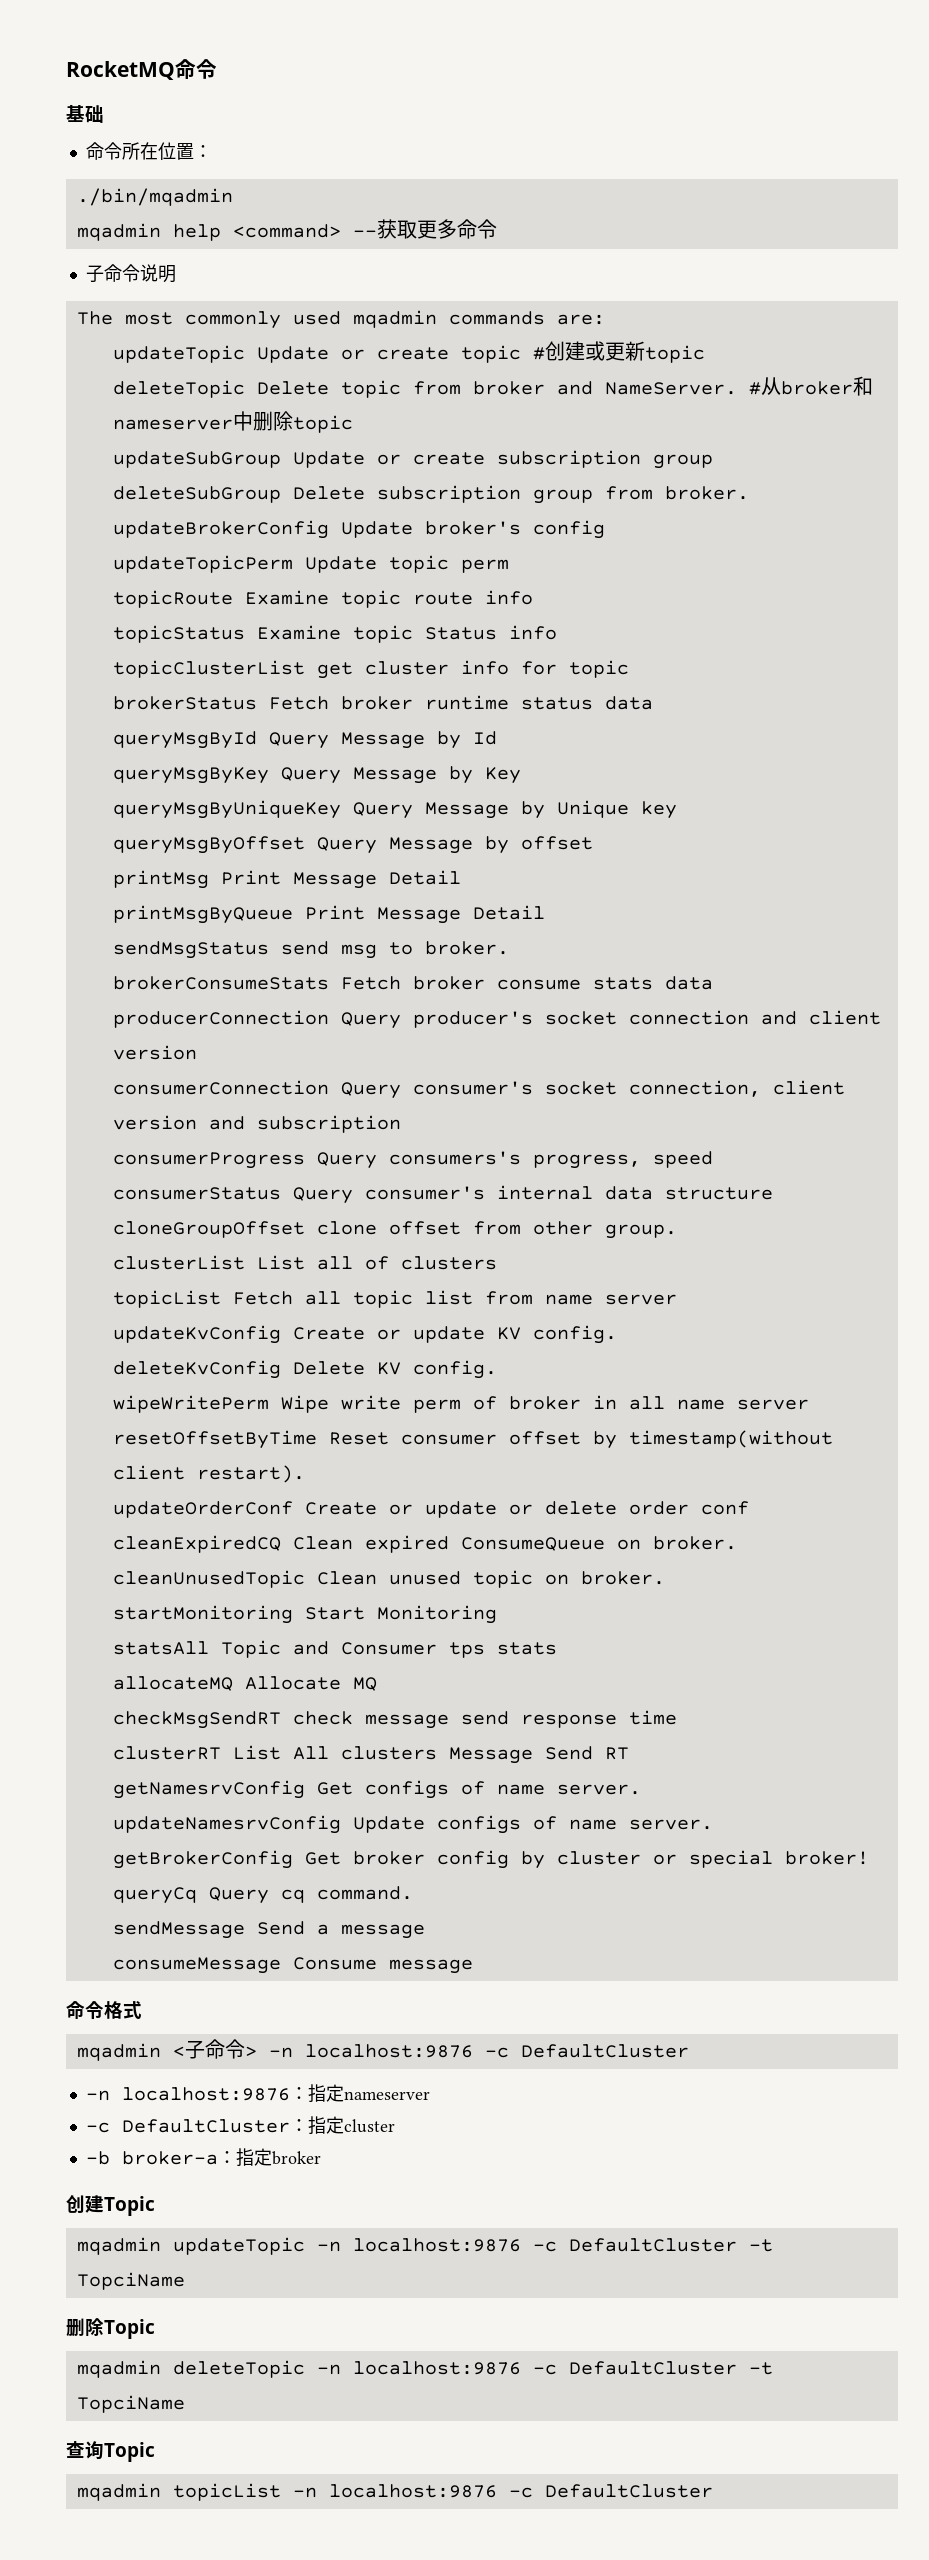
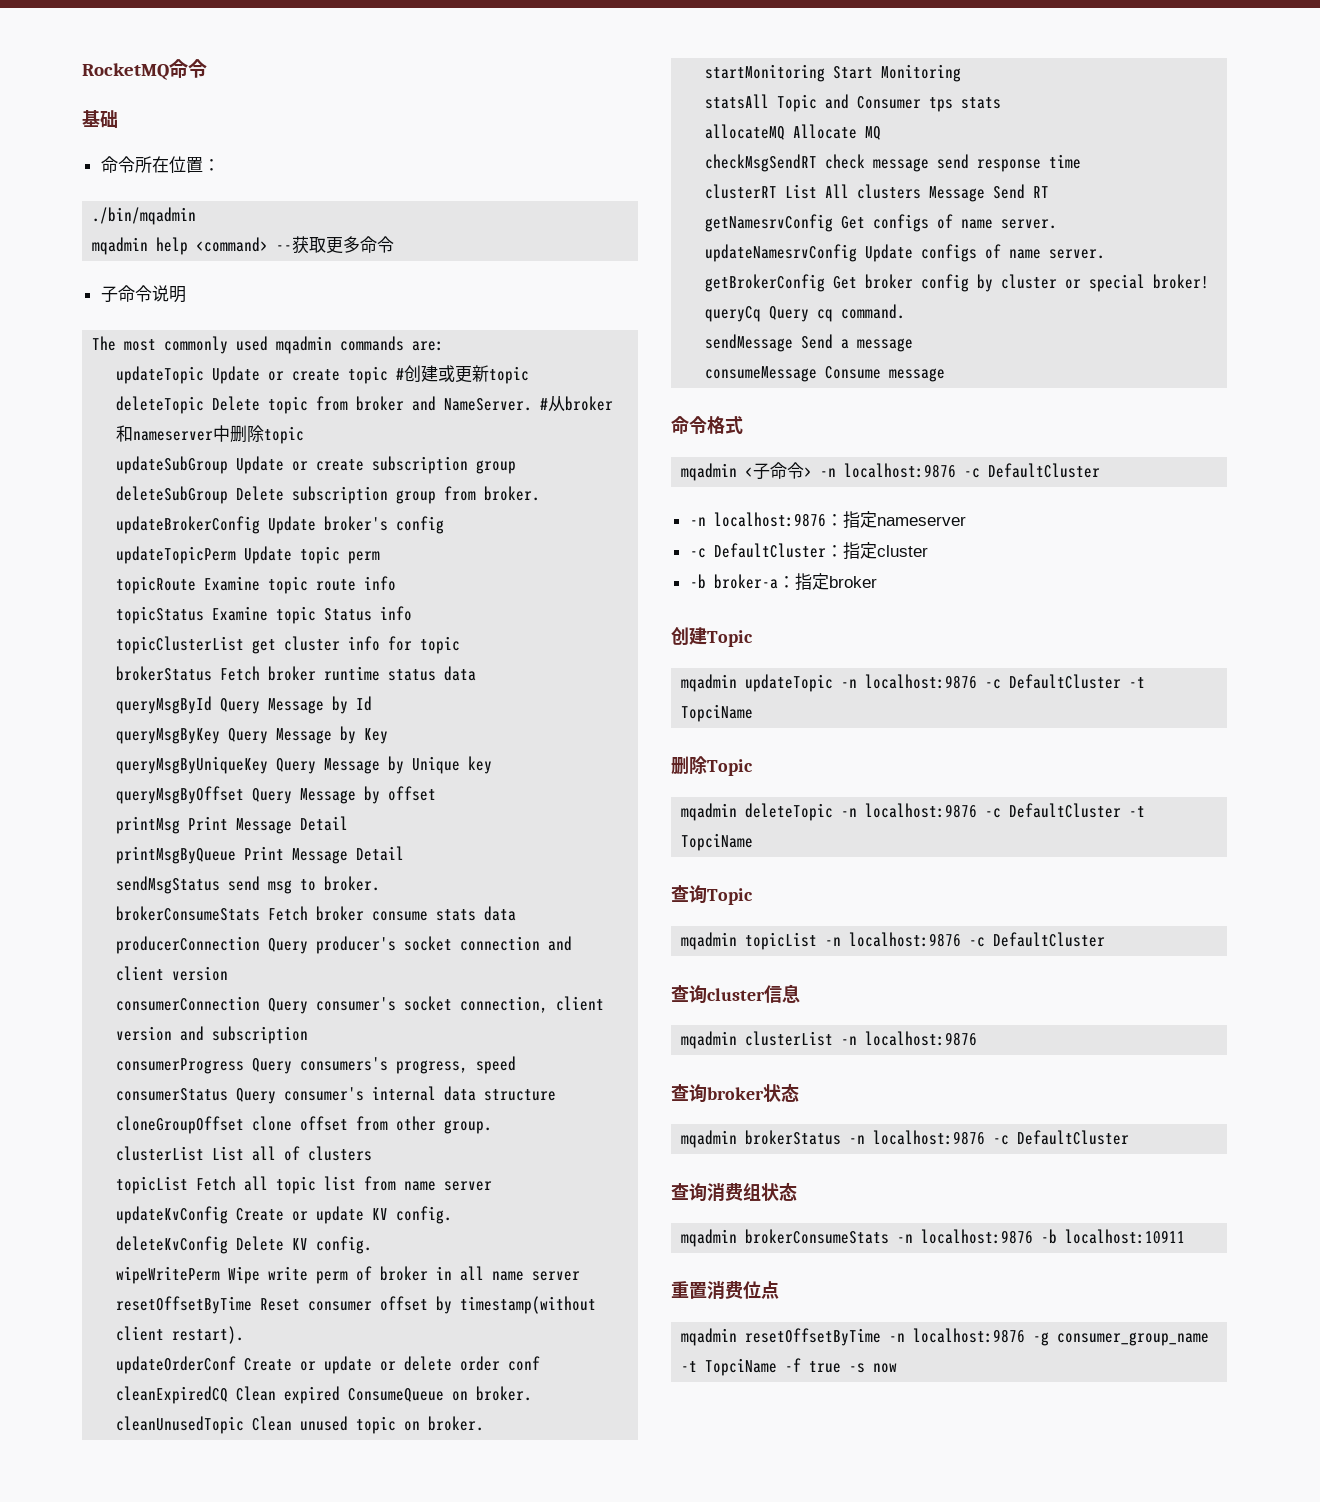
+ 查询cluster信息
+ mqadmin clusterList -n localhost:9876
+ 查询broker状态
+ mqadmin brokerStatus -n localhost:9876 -c DefaultCluster
+ 查询消费组状态
+ mqadmin brokerConsumeStats -n localhost:9876 -b localhost:10911
+ 重置消费位点
+ mqadmin resetOffsetByTime -n localhost:9876 -g consumer_group_name -t TopciName -f true -s now

